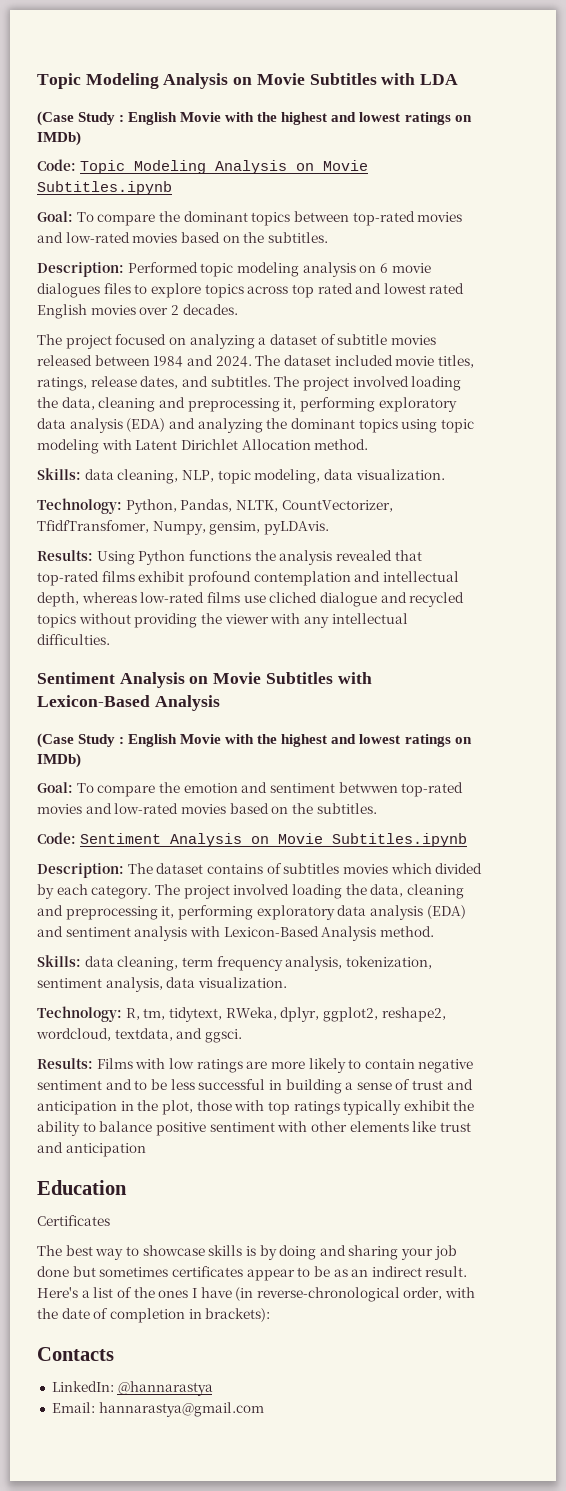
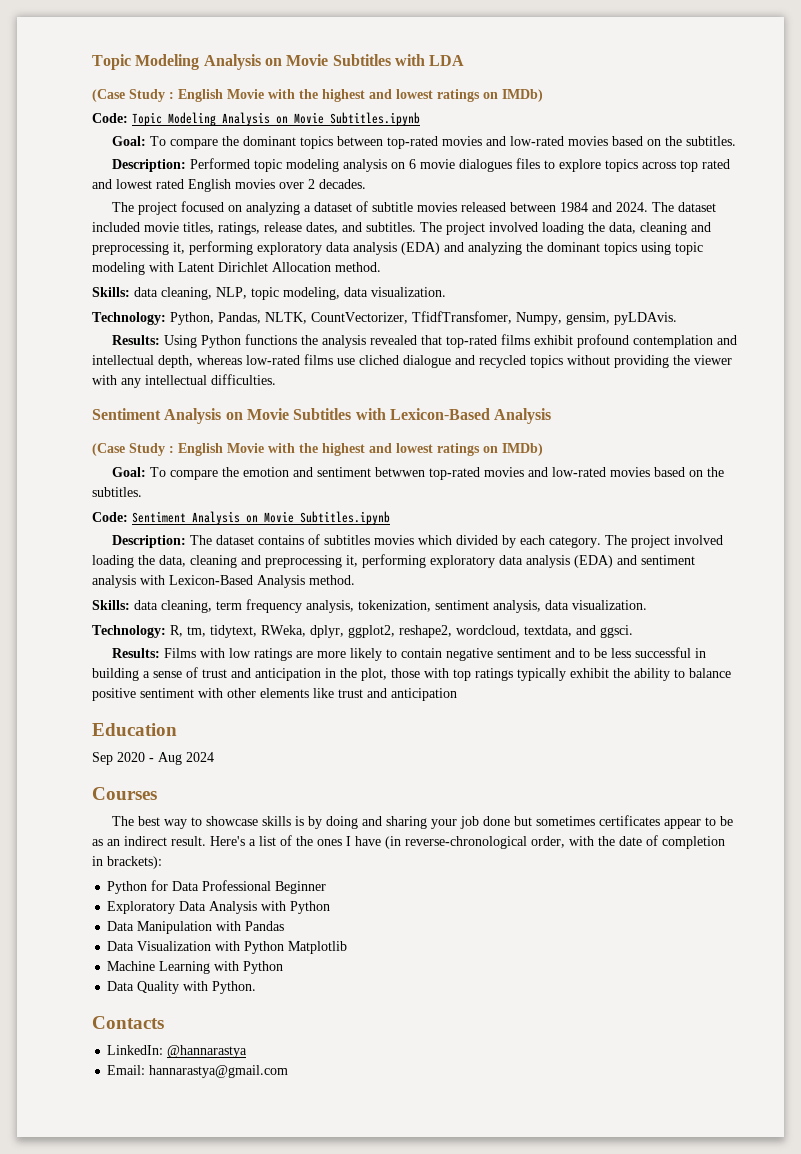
- Certificates
+ Sep 2020 - Aug 2024
+ Courses
+ Python for Data Professional Beginner
+ Exploratory Data Analysis with Python
+ Data Manipulation with Pandas
+ Data Visualization with Python Matplotlib
+ Machine Learning with Python
+ Data Quality with Python.

